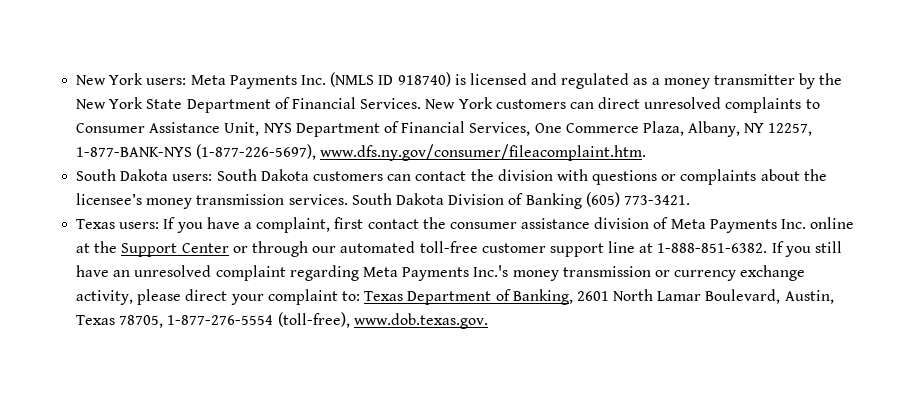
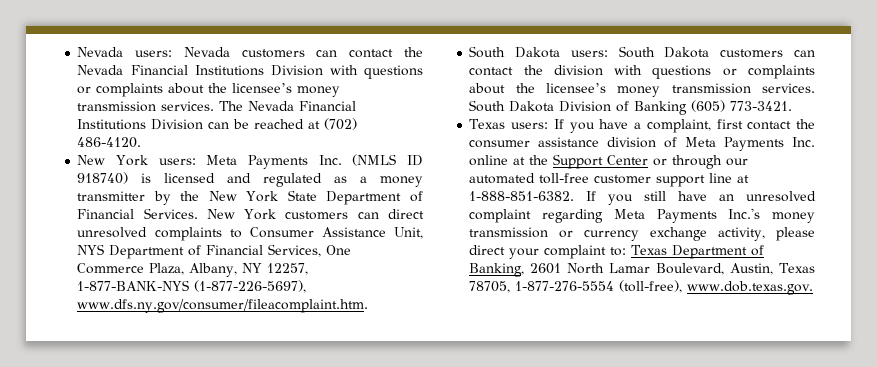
+ Nevada users: Nevada customers can contact the Nevada Financial Institutions Division with questions or complaints about the licensee’s money transmission services. The Nevada Financial Institutions Division can be reached at (702) 486-4120.

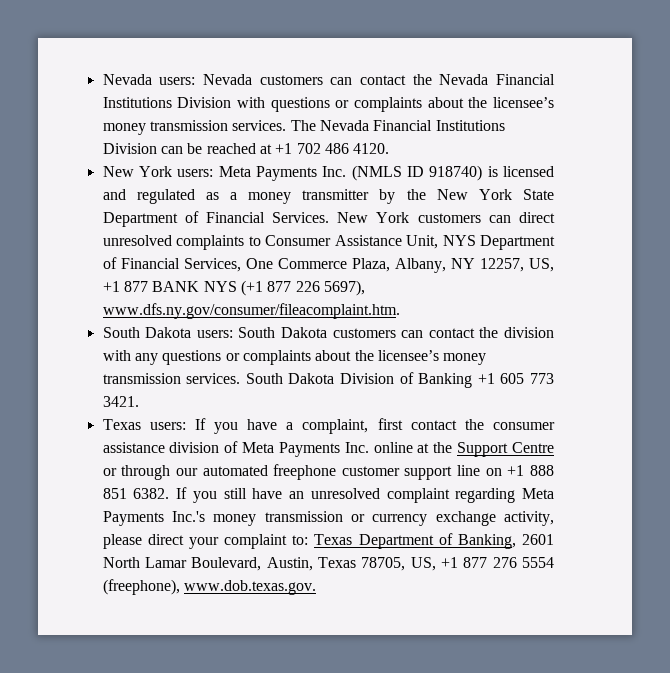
- The Nevada Financial Institutions Division can be reached at (702) 486-4120.
+ The Nevada Financial Institutions Division can be reached at +1 702 486 4120.
- New York customers can direct unresolved complaints to Consumer Assistance Unit, NYS Department of Financial Services, One Commerce Plaza, Albany, NY 12257, 1-877-BANK-NYS (1-877-226-5697), www.dfs.ny.gov/consumer/fileacomplaint.htm.
+ New York customers can direct unresolved complaints to Consumer Assistance Unit, NYS Department of Financial Services, One Commerce Plaza, Albany, NY 12257, US, +1 877 BANK NYS (+1 877 226 5697), www.dfs.ny.gov/consumer/fileacomplaint.htm.
- South Dakota users: South Dakota customers can contact the division with questions or complaints about the licensee’s money transmission services.
+ South Dakota users: South Dakota customers can contact the division with any questions or complaints about the licensee’s money transmission services.
- South Dakota Division of Banking (605) 773-3421.
+ South Dakota Division of Banking +1 605 773 3421.
- Texas users: If you have a complaint, first contact the consumer assistance division of Meta Payments Inc. online at the Support Center or through our automated toll-free customer support line at 1-888-851-6382.
+ Texas users: If you have a complaint, first contact the consumer assistance division of Meta Payments Inc. online at the Support Centre or through our automated freephone customer support line on +1 888 851 6382.
- If you still have an unresolved complaint regarding Meta Payments Inc.'s money transmission or currency exchange activity, please direct your complaint to: Texas Department of Banking, 2601 North Lamar Boulevard, Austin, Texas 78705, 1-877-276-5554 (toll-free), www.dob.texas.gov.
+ If you still have an unresolved complaint regarding Meta Payments Inc.'s money transmission or currency exchange activity, please direct your complaint to: Texas Department of Banking, 2601 North Lamar Boulevard, Austin, Texas 78705, US, +1 877 276 5554 (freephone), www.dob.texas.gov.

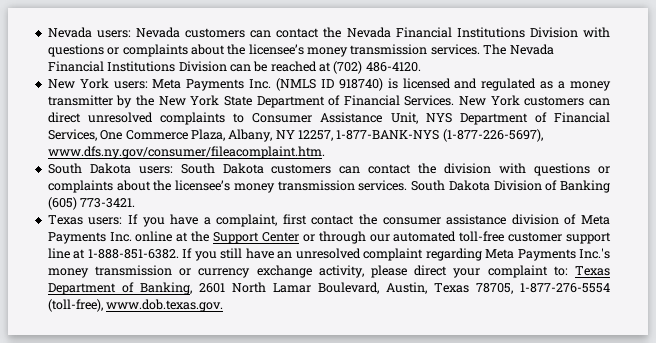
- The Nevada Financial Institutions Division can be reached at +1 702 486 4120.
+ The Nevada Financial Institutions Division can be reached at (702) 486-4120.
- New York customers can direct unresolved complaints to Consumer Assistance Unit, NYS Department of Financial Services, One Commerce Plaza, Albany, NY 12257, US, +1 877 BANK NYS (+1 877 226 5697), www.dfs.ny.gov/consumer/fileacomplaint.htm.
+ New York customers can direct unresolved complaints to Consumer Assistance Unit, NYS Department of Financial Services, One Commerce Plaza, Albany, NY 12257, 1-877-BANK-NYS (1-877-226-5697), www.dfs.ny.gov/consumer/fileacomplaint.htm.
- South Dakota users: South Dakota customers can contact the division with any questions or complaints about the licensee’s money transmission services.
+ South Dakota users: South Dakota customers can contact the division with questions or complaints about the licensee’s money transmission services.
- South Dakota Division of Banking +1 605 773 3421.
+ South Dakota Division of Banking (605) 773-3421.
- Texas users: If you have a complaint, first contact the consumer assistance division of Meta Payments Inc. online at the Support Centre or through our automated freephone customer support line on +1 888 851 6382.
+ Texas users: If you have a complaint, first contact the consumer assistance division of Meta Payments Inc. online at the Support Center or through our automated toll-free customer support line at 1-888-851-6382.
- If you still have an unresolved complaint regarding Meta Payments Inc.'s money transmission or currency exchange activity, please direct your complaint to: Texas Department of Banking, 2601 North Lamar Boulevard, Austin, Texas 78705, US, +1 877 276 5554 (freephone), www.dob.texas.gov.
+ If you still have an unresolved complaint regarding Meta Payments Inc.'s money transmission or currency exchange activity, please direct your complaint to: Texas Department of Banking, 2601 North Lamar Boulevard, Austin, Texas 78705, 1-877-276-5554 (toll-free), www.dob.texas.gov.

